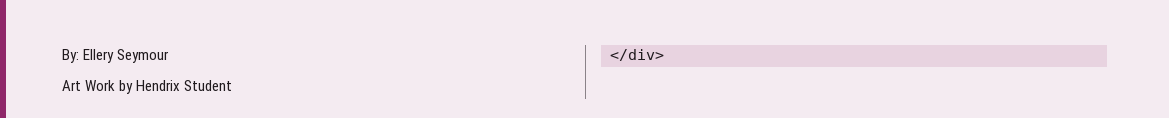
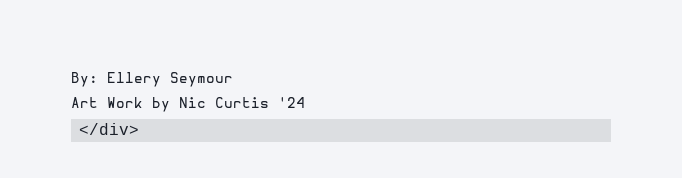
- Art Work by Hendrix Student
+ Art Work by Nic Curtis '24

